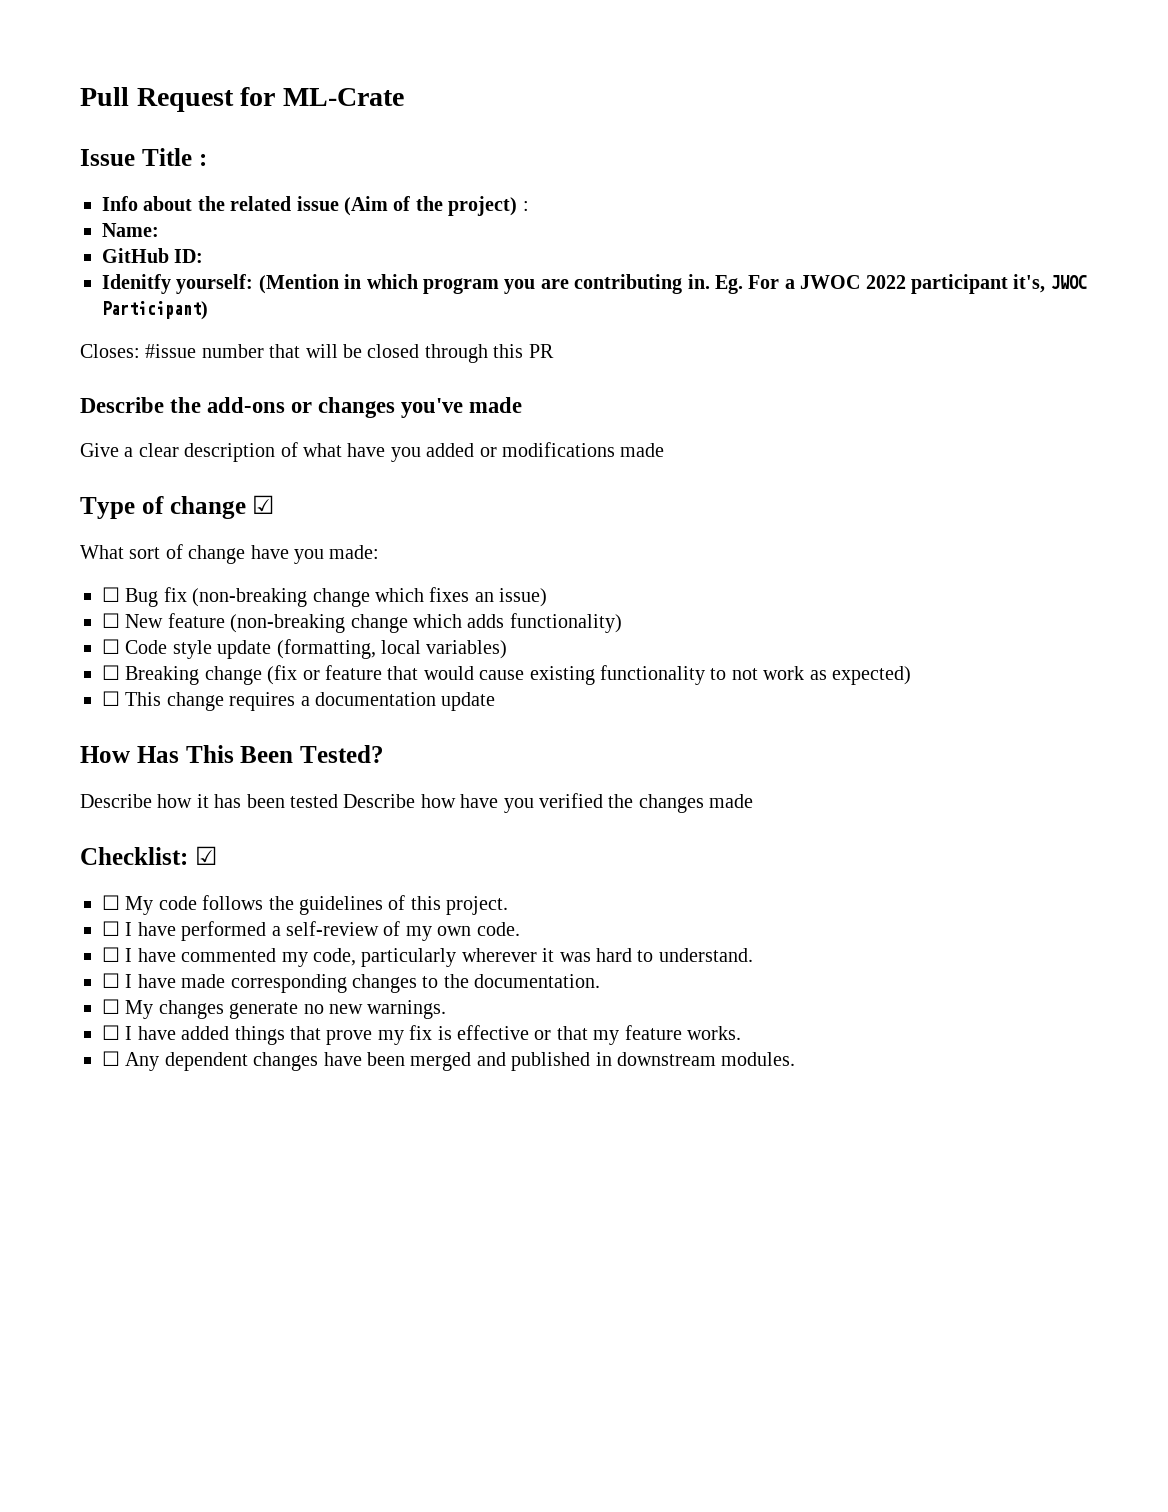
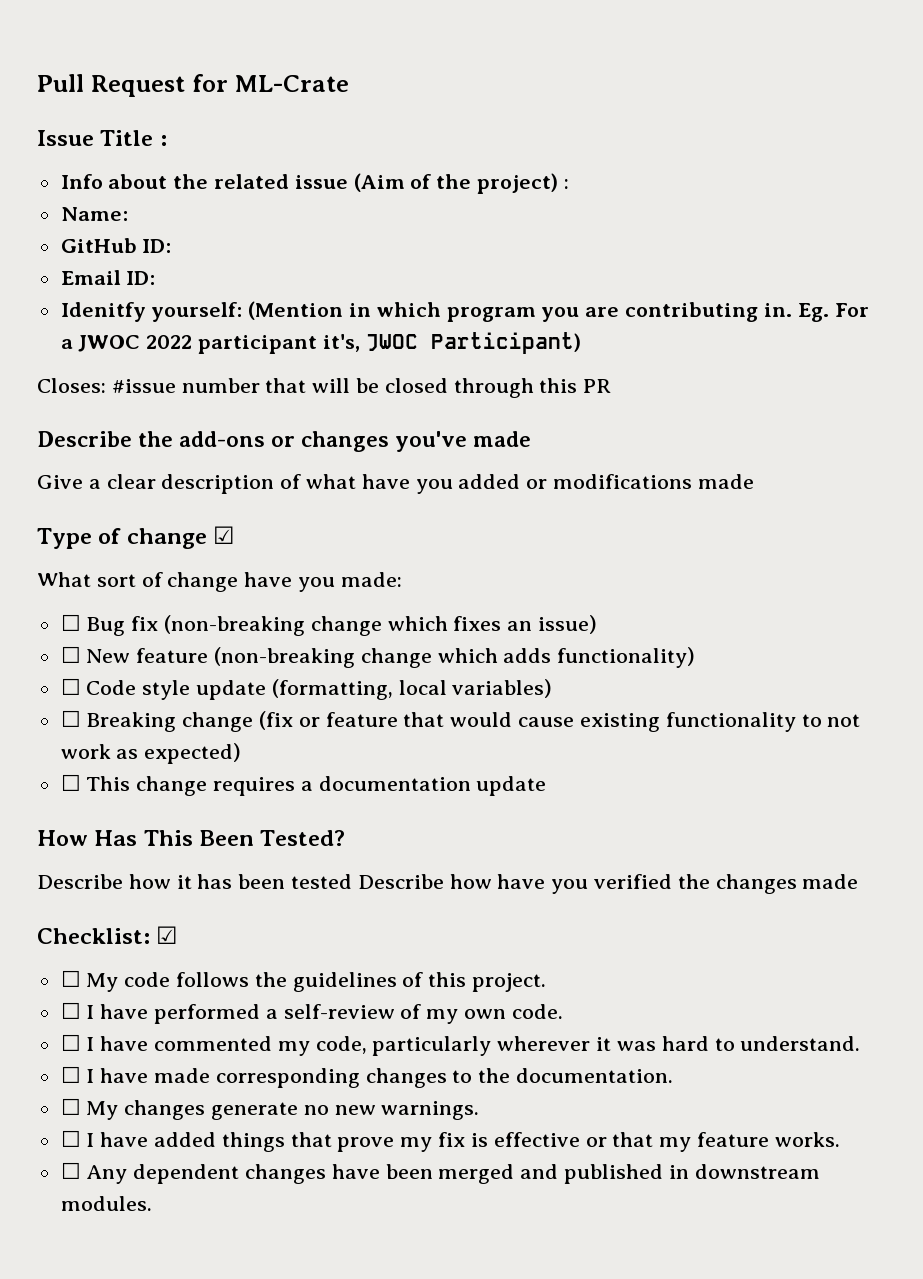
+ Email ID:

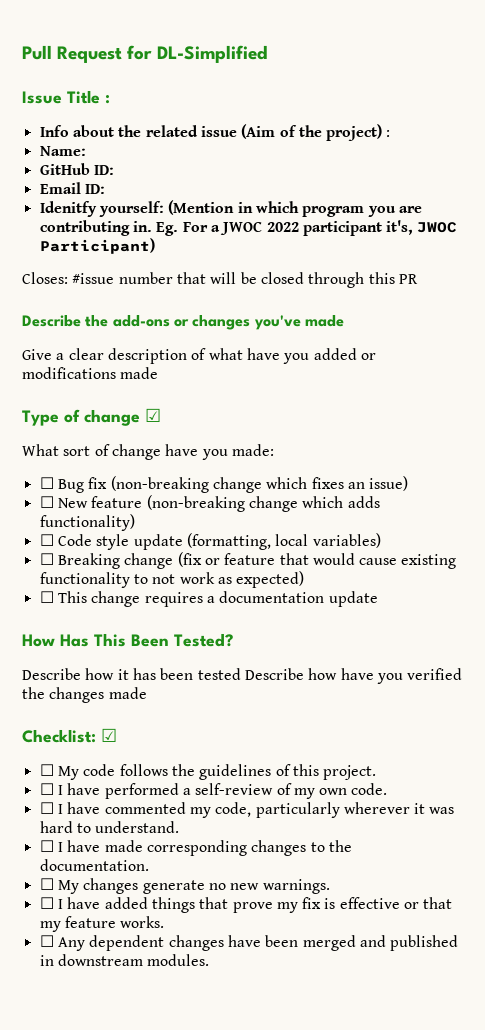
- Pull Request for ML-Crate
+ Pull Request for DL-Simplified

